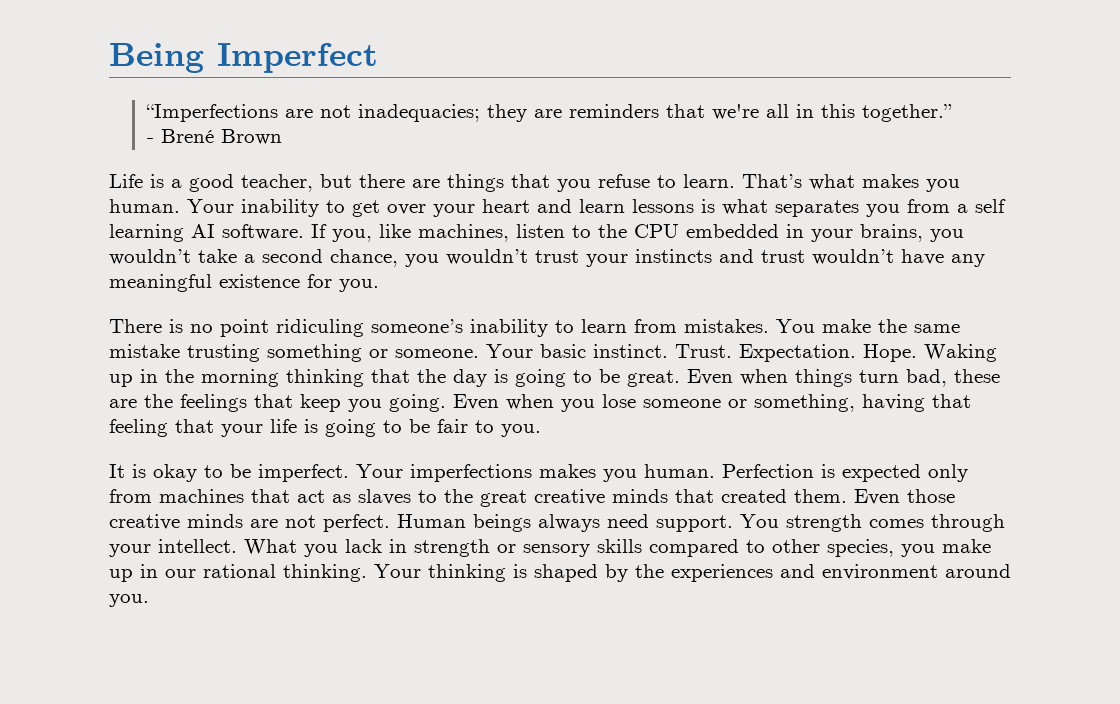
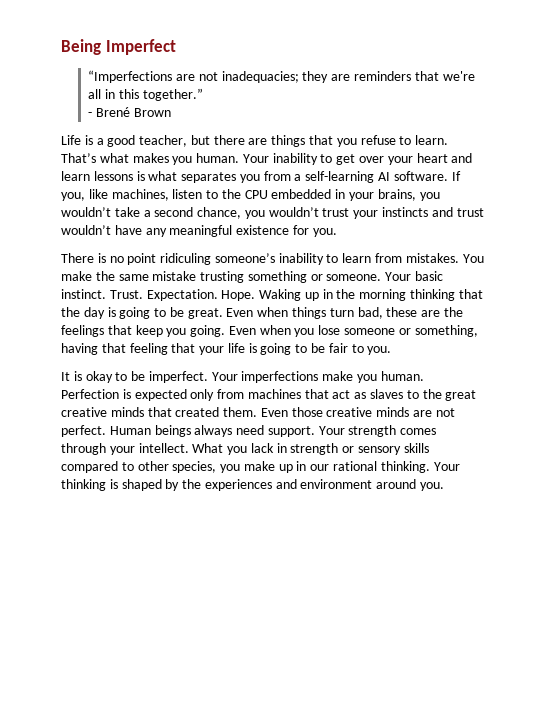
- Your inability to get over your heart and learn lessons is what separates you from a self learning AI software.
+ Your inability to get over your heart and learn lessons is what separates you from a self-learning AI software.
- Your imperfections makes you human.
+ Your imperfections make you human.
- You strength comes through your intellect.
+ Your strength comes through your intellect.

